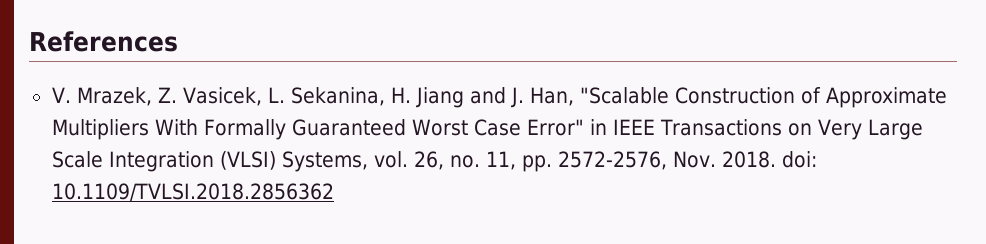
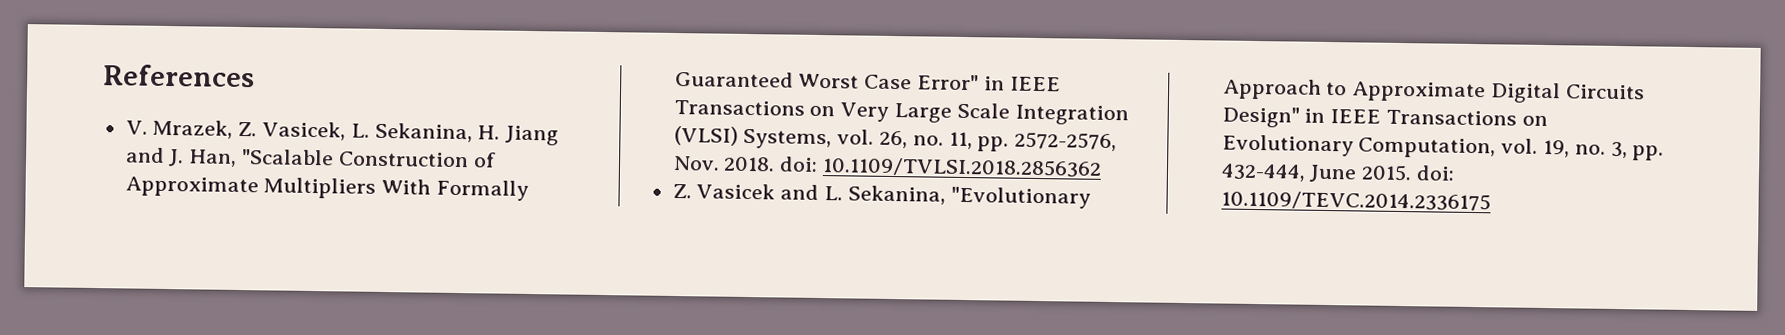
+ Z. Vasicek and L. Sekanina, "Evolutionary Approach to Approximate Digital Circuits Design" in IEEE Transactions on Evolutionary Computation, vol. 19, no. 3, pp. 432-444, June 2015. doi: 10.1109/TEVC.2014.2336175

